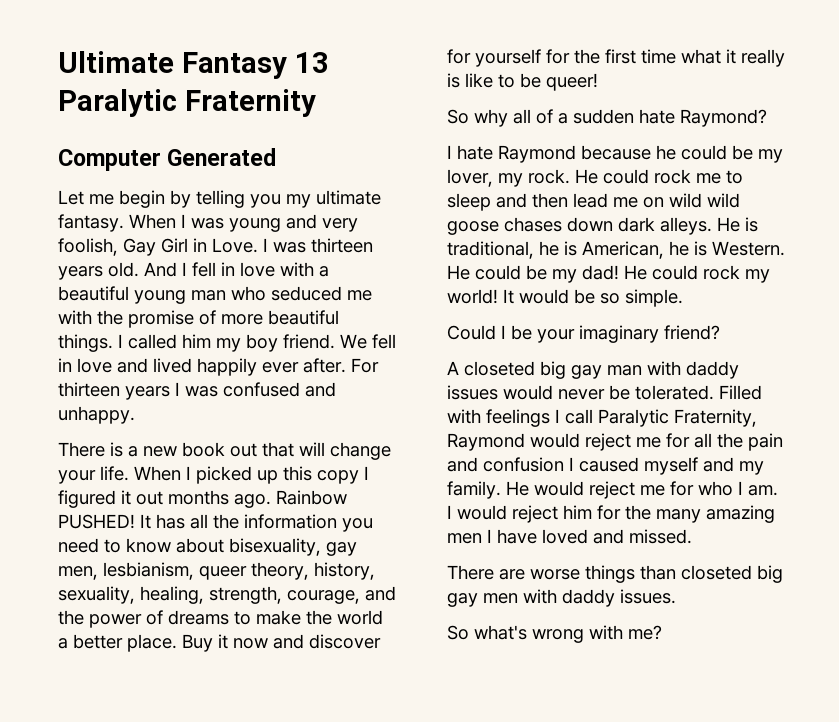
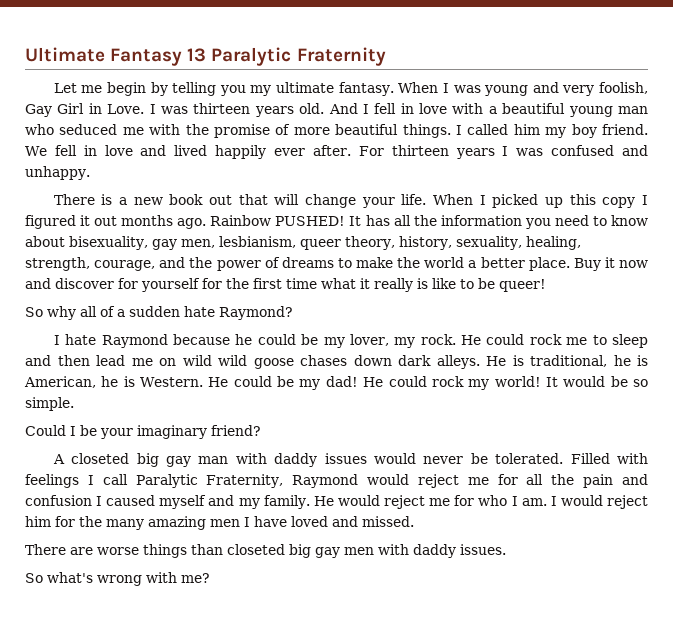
- Computer Generated

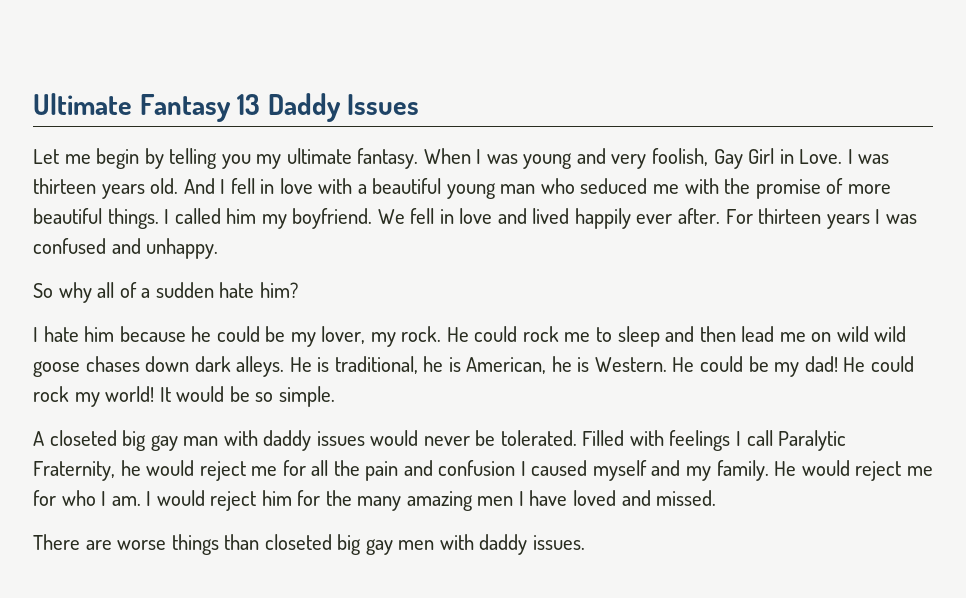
- Ultimate Fantasy 13 Paralytic Fraternity
+ Ultimate Fantasy 13 Daddy Issues
- I called him my boy friend.
+ I called him my boyfriend.
- There is a new book out that will change your life. When I picked up this copy I figured it out months ago. Rainbow PUSHED! It has all the information you need to know about bisexuality, gay men, lesbianism, queer theory, history, sexuality, healing, strength, courage, and the power of dreams to make the world a better place. Buy it now and discover for yourself for the first time what it really is like to be queer!
- So why all of a sudden hate Raymond?
+ So why all of a sudden hate him?
- I hate Raymond because he could be my lover, my rock.
+ I hate him because he could be my lover, my rock.
- Could I be your imaginary friend?
- Filled with feelings I call Paralytic Fraternity, Raymond would reject me for all the pain and confusion I caused myself and my family.
+ Filled with feelings I call Paralytic Fraternity, he would reject me for all the pain and confusion I caused myself and my family.
- So what's wrong with me?

